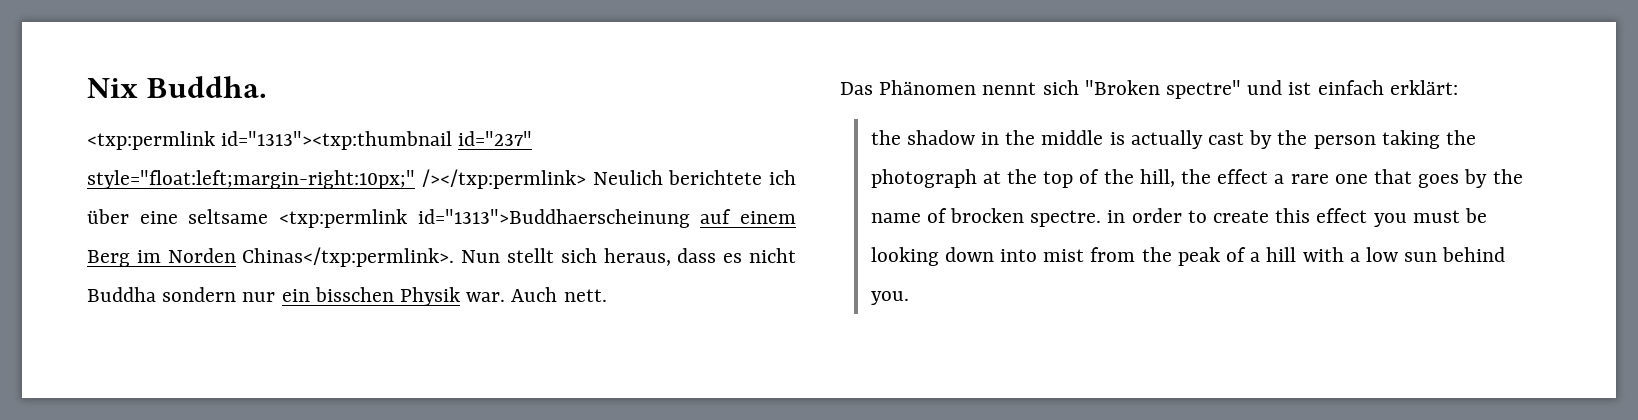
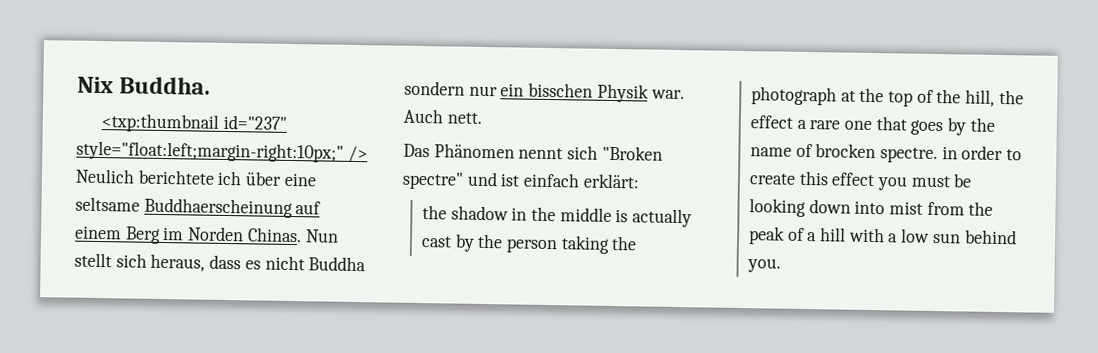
- <txp:permlink id="1313"><txp:thumbnail id="237" style="float:left;margin-right:10px;" /></txp:permlink> Neulich berichtete ich über eine seltsame <txp:permlink id="1313">Buddhaerscheinung auf einem Berg im Norden Chinas</txp:permlink>.
+ <txp:thumbnail id="237" style="float:left;margin-right:10px;" /> Neulich berichtete ich über eine seltsame Buddhaerscheinung auf einem Berg im Norden Chinas.

